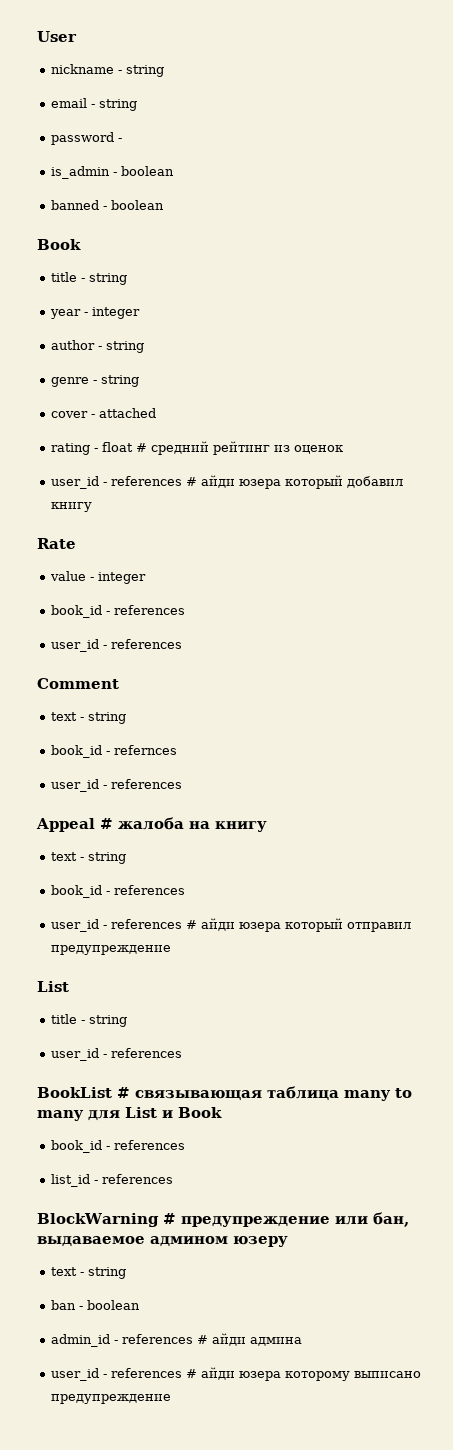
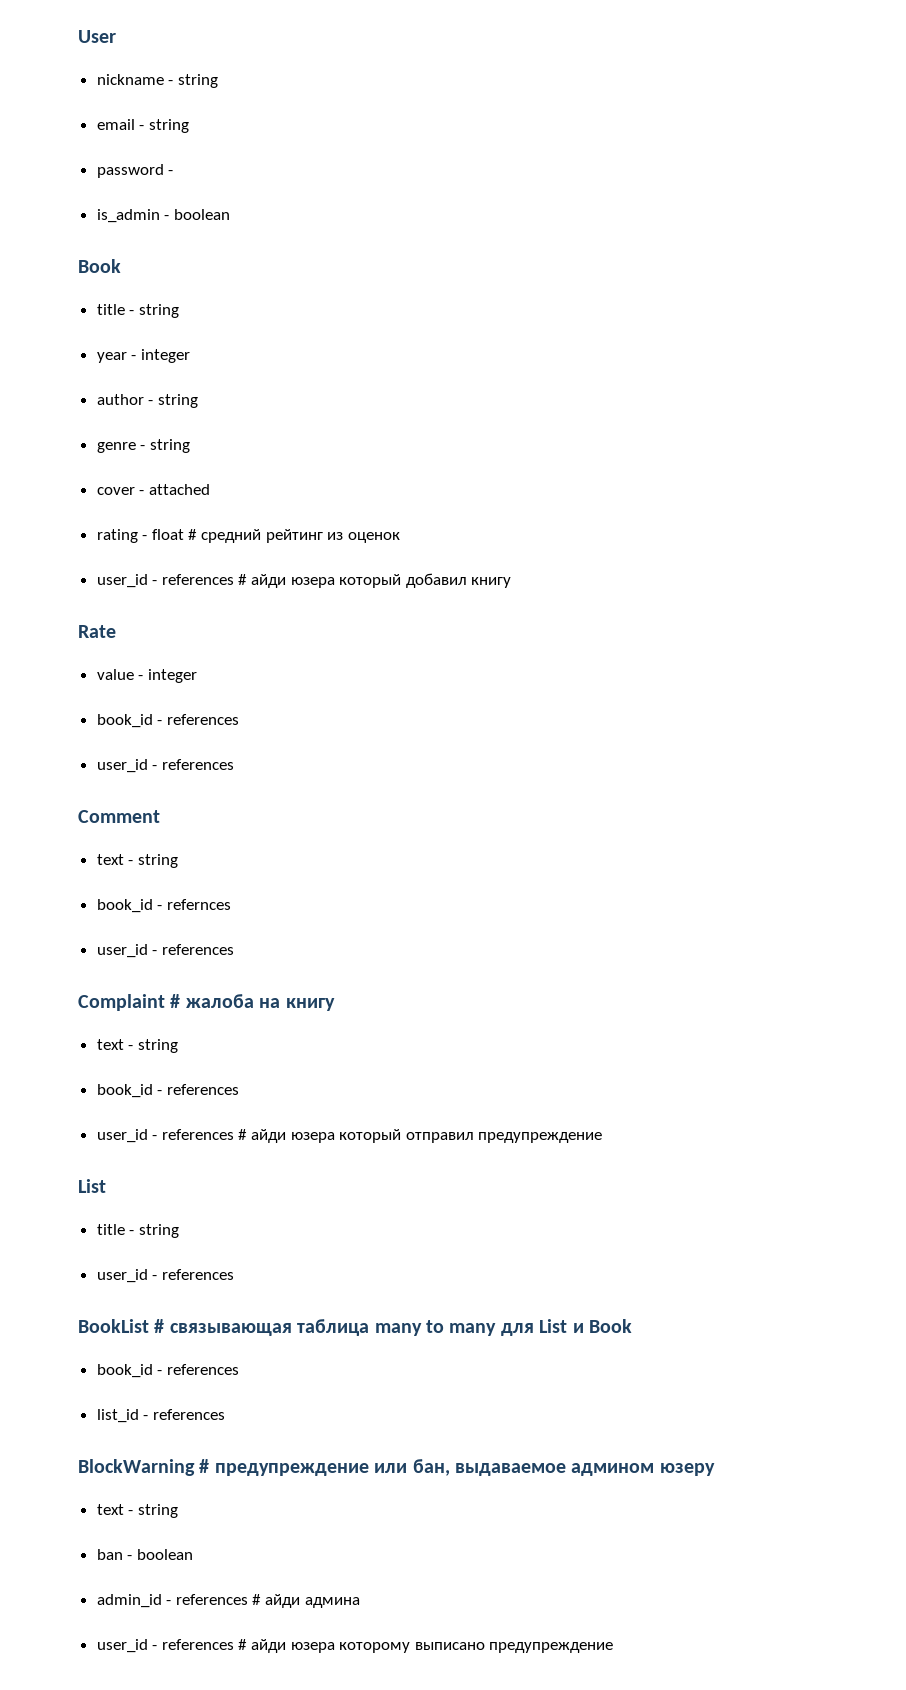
- banned - boolean
- Appeal # жалоба на книгу
+ Complaint # жалоба на книгу

